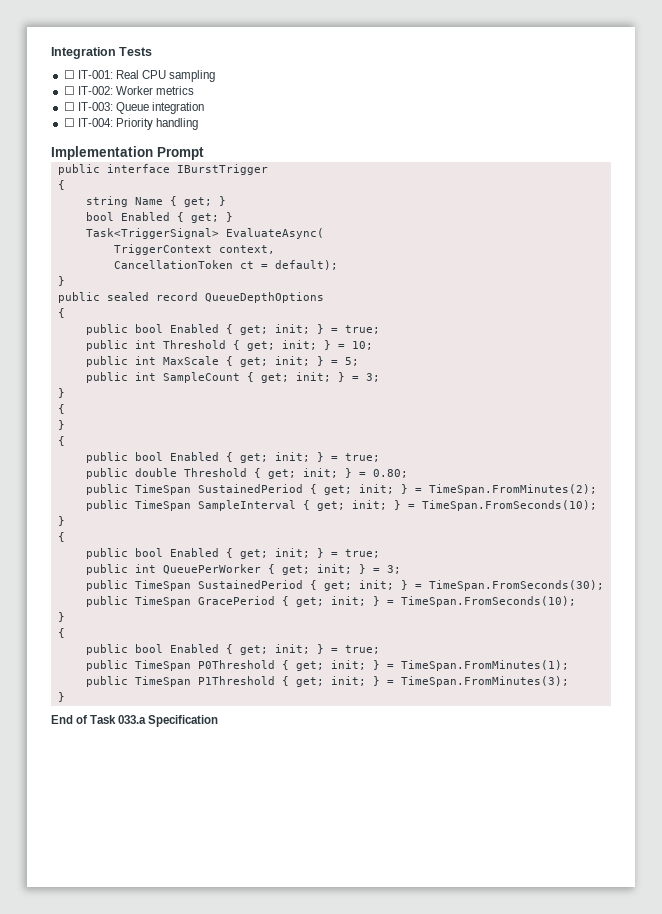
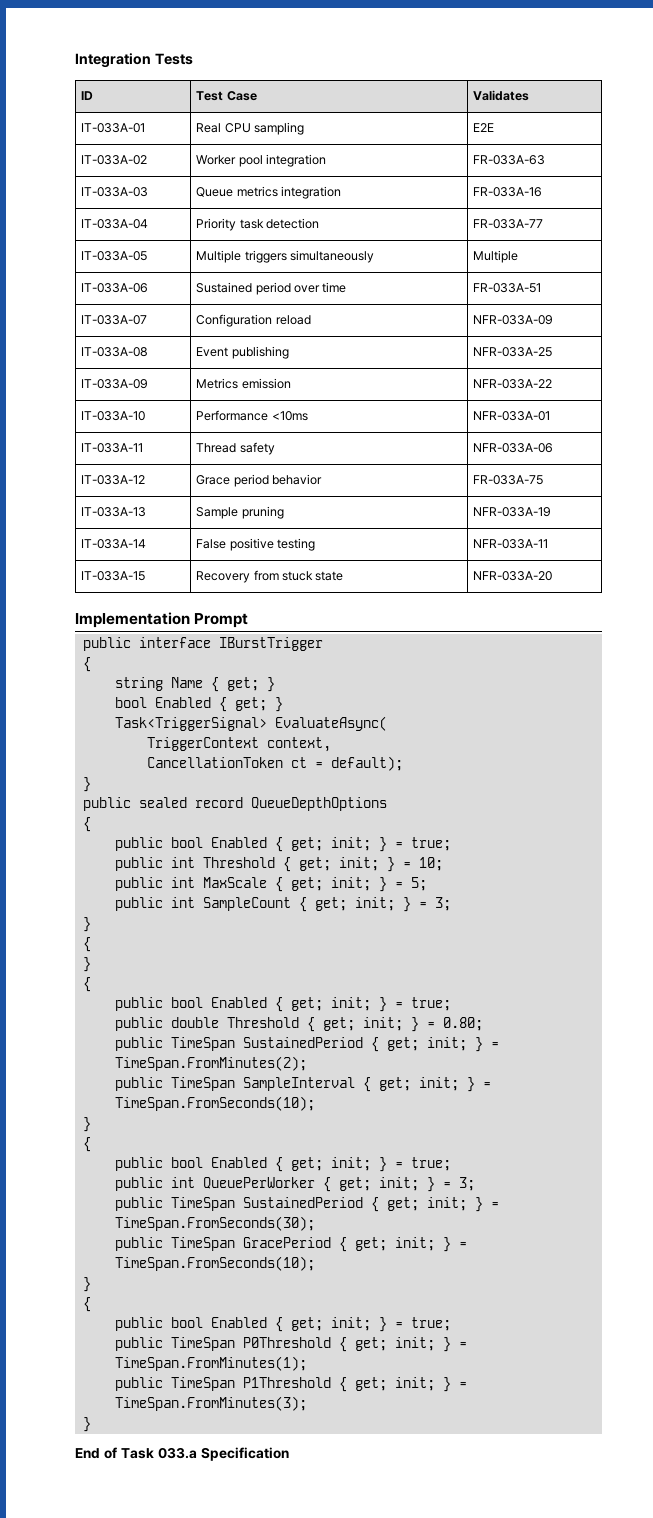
- ☐ IT-001: Real CPU sampling
- ☐ IT-002: Worker metrics
- ☐ IT-003: Queue integration
- ☐ IT-004: Priority handling
+ ID | Test Case | Validates
+ IT-033A-01 | Real CPU sampling | E2E
+ IT-033A-02 | Worker pool integration | FR-033A-63
+ IT-033A-03 | Queue metrics integration | FR-033A-16
+ IT-033A-04 | Priority task detection | FR-033A-77
+ IT-033A-05 | Multiple triggers simultaneously | Multiple
+ IT-033A-06 | Sustained period over time | FR-033A-51
+ IT-033A-07 | Configuration reload | NFR-033A-09
+ IT-033A-08 | Event publishing | NFR-033A-25
+ IT-033A-09 | Metrics emission | NFR-033A-22
+ IT-033A-10 | Performance <10ms | NFR-033A-01
+ IT-033A-11 | Thread safety | NFR-033A-06
+ IT-033A-12 | Grace period behavior | FR-033A-75
+ IT-033A-13 | Sample pruning | NFR-033A-19
+ IT-033A-14 | False positive testing | NFR-033A-11
+ IT-033A-15 | Recovery from stuck state | NFR-033A-20

